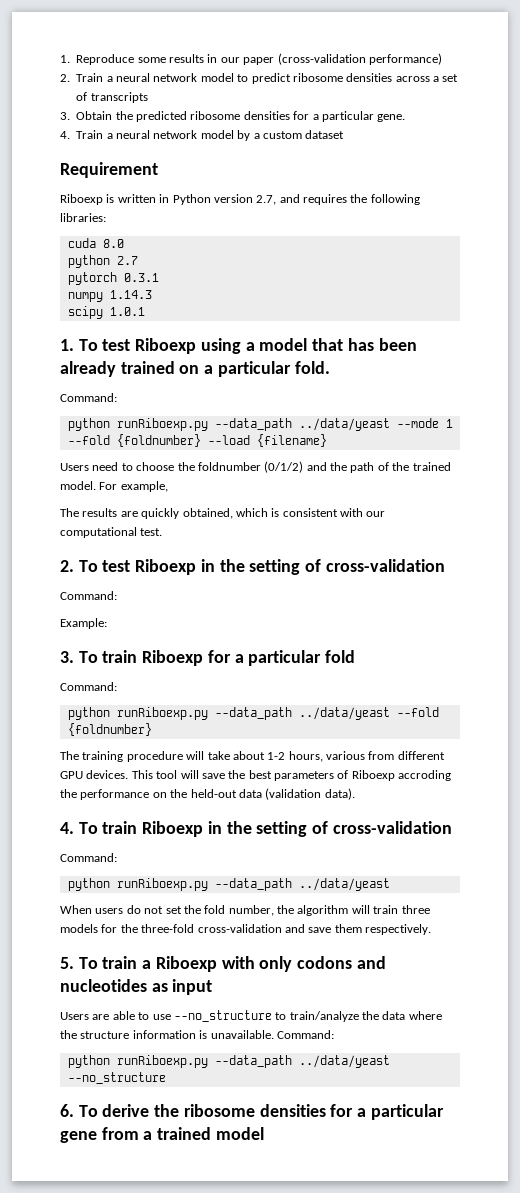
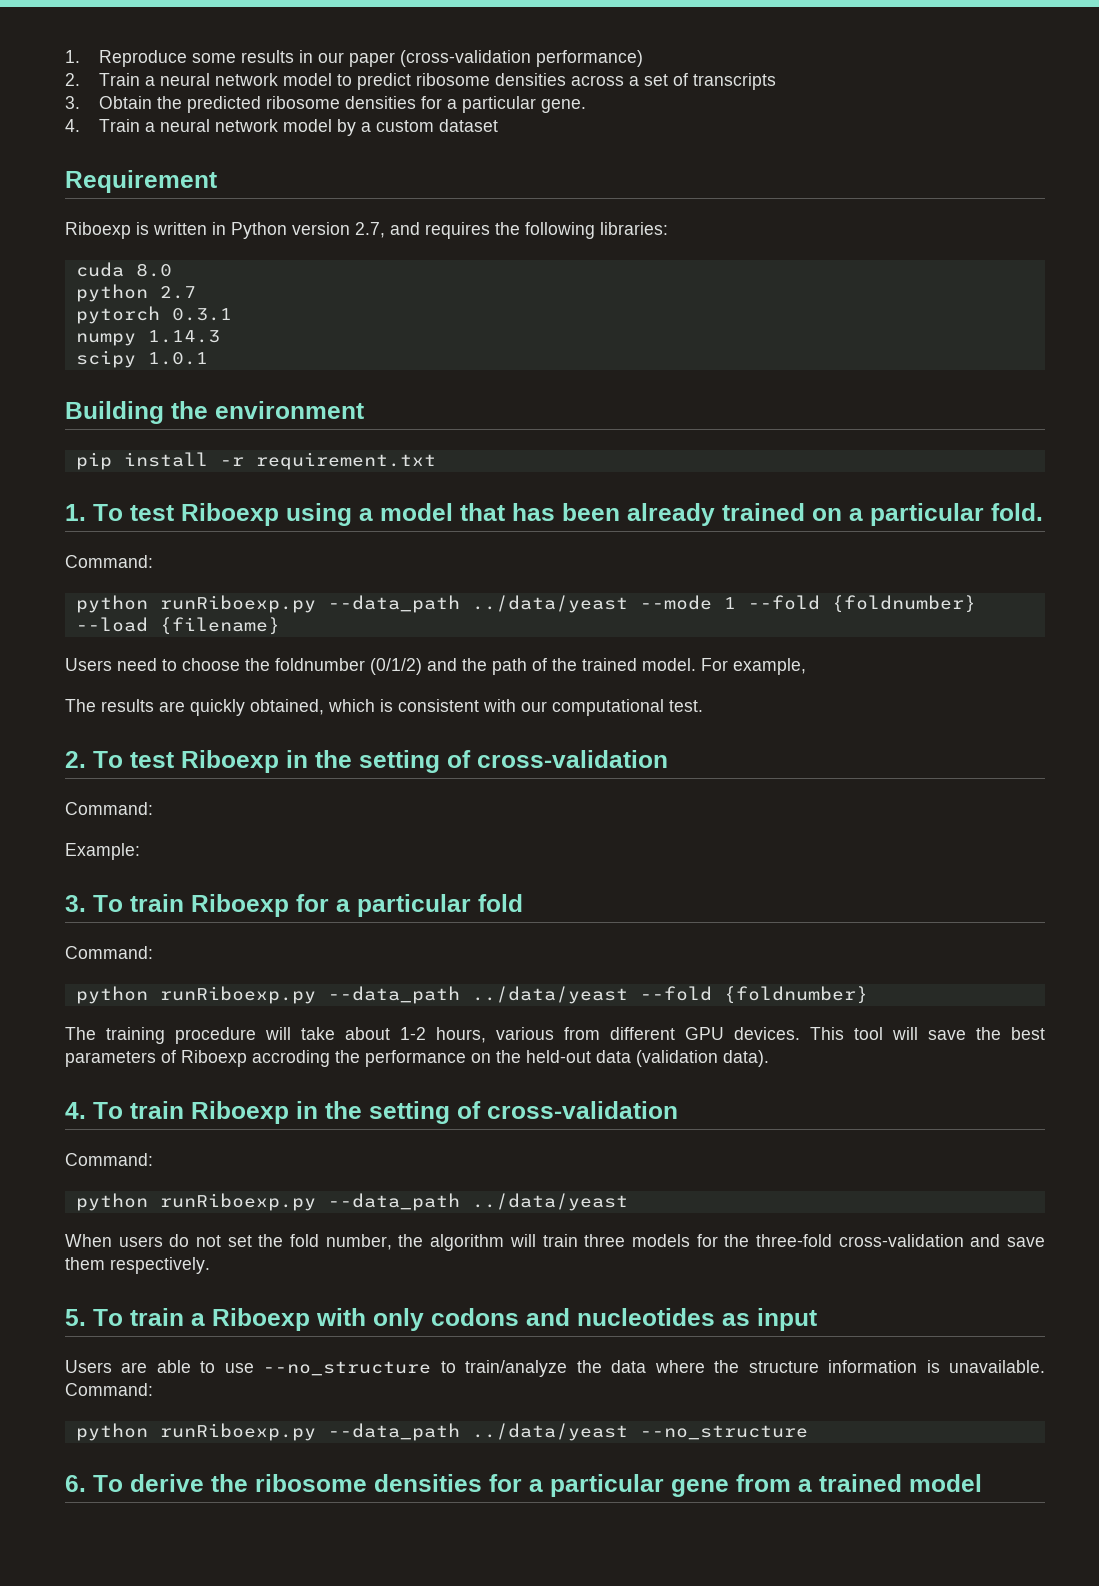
+ Building the environment
+ pip install -r requirement.txt

